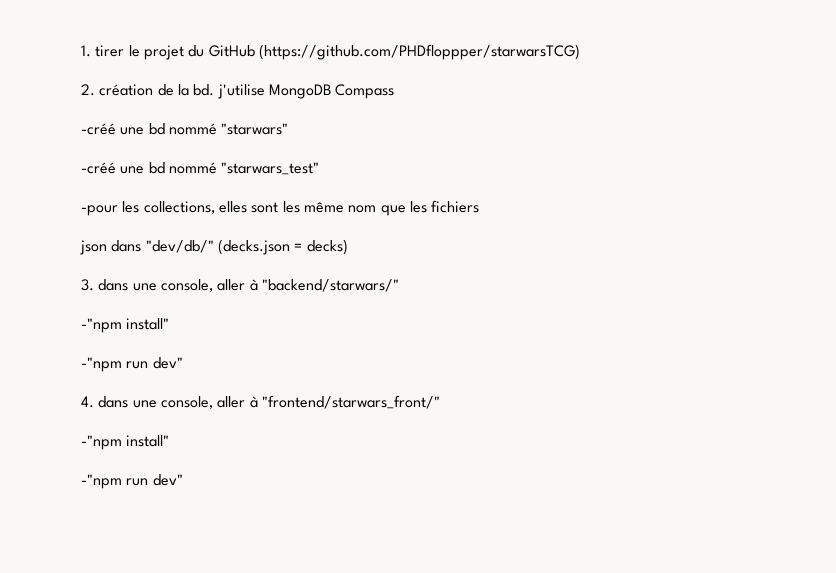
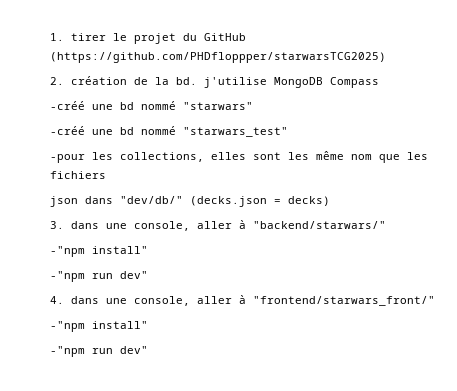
- 1. tirer le projet du GitHub (https://github.com/PHDfloppper/starwarsTCG)
+ 1. tirer le projet du GitHub (https://github.com/PHDfloppper/starwarsTCG2025)

